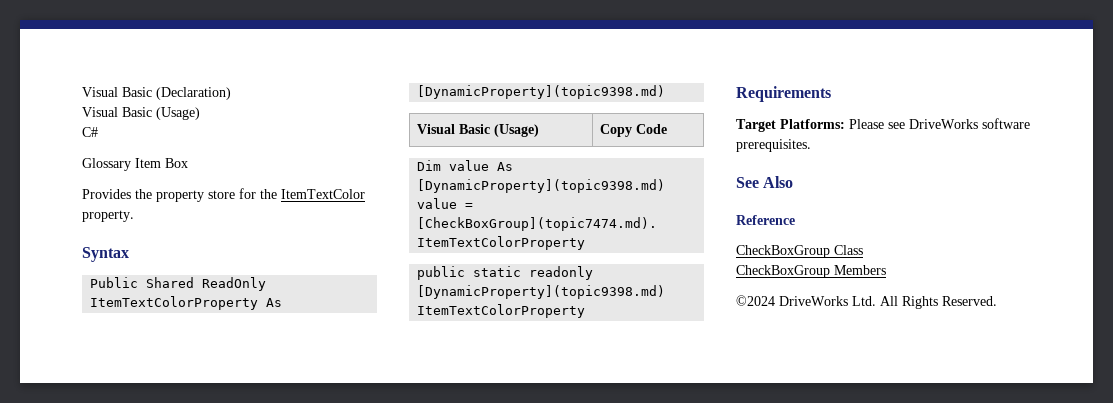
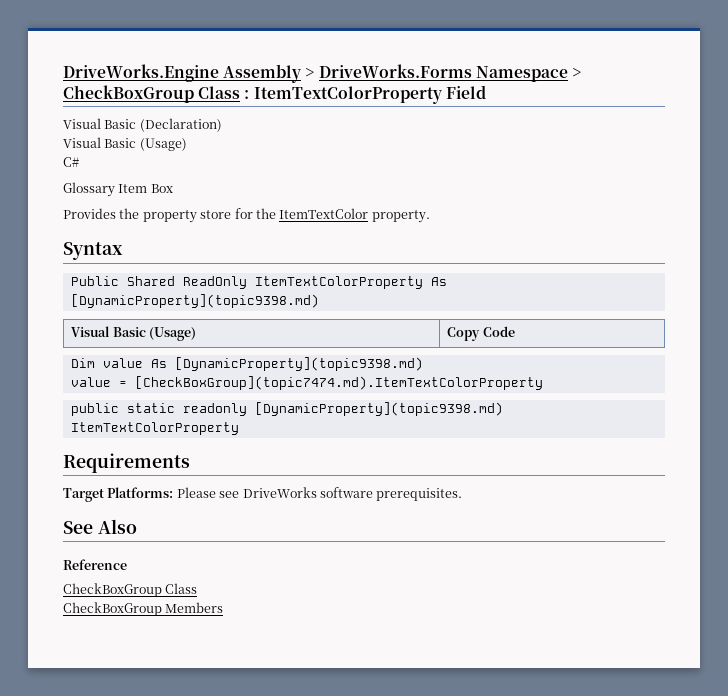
+ DriveWorks.Engine Assembly > DriveWorks.Forms Namespace > CheckBoxGroup Class : ItemTextColorProperty Field
- ©2024 DriveWorks Ltd. All Rights Reserved.

